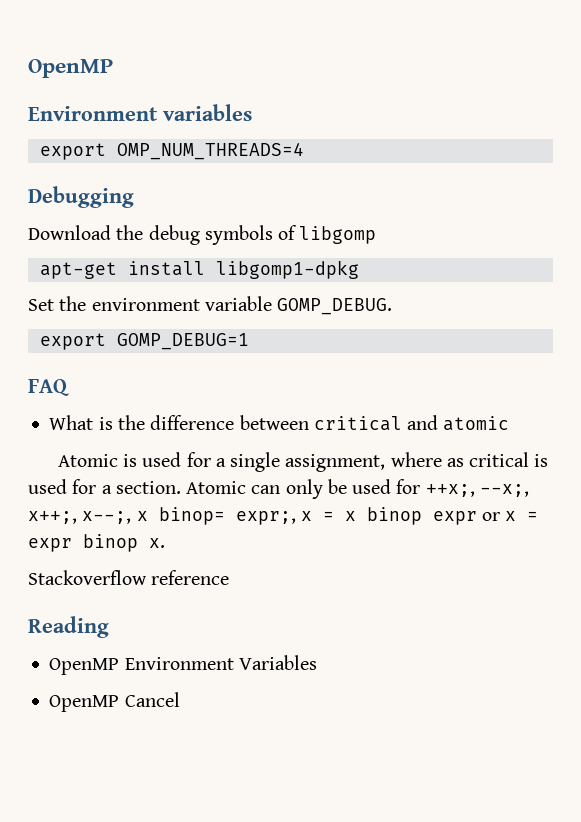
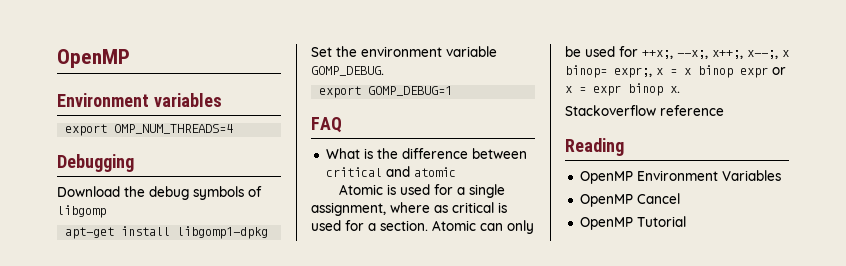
+ OpenMP Tutorial

